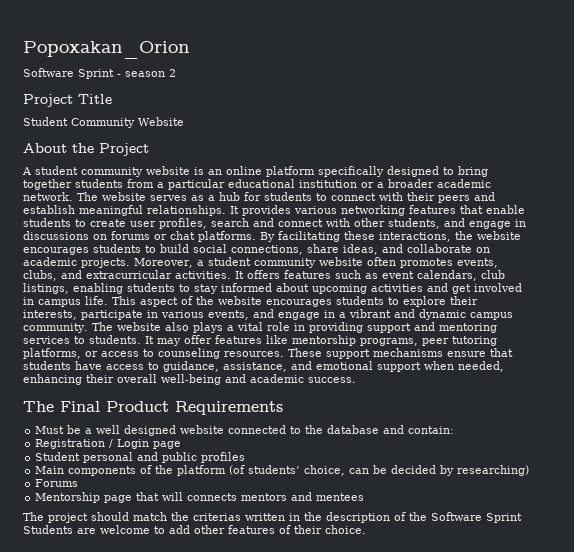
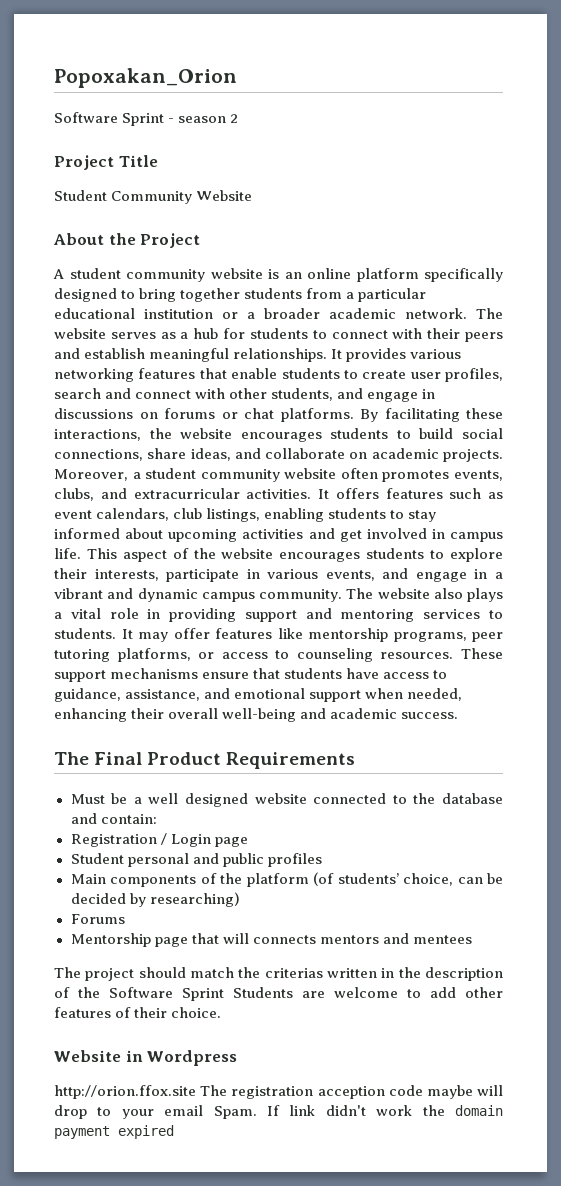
+ Website in Wordpress
+ http://orion.ffox.site The registration acception code maybe will drop to your email Spam. If link didn't work the domain payment expired

